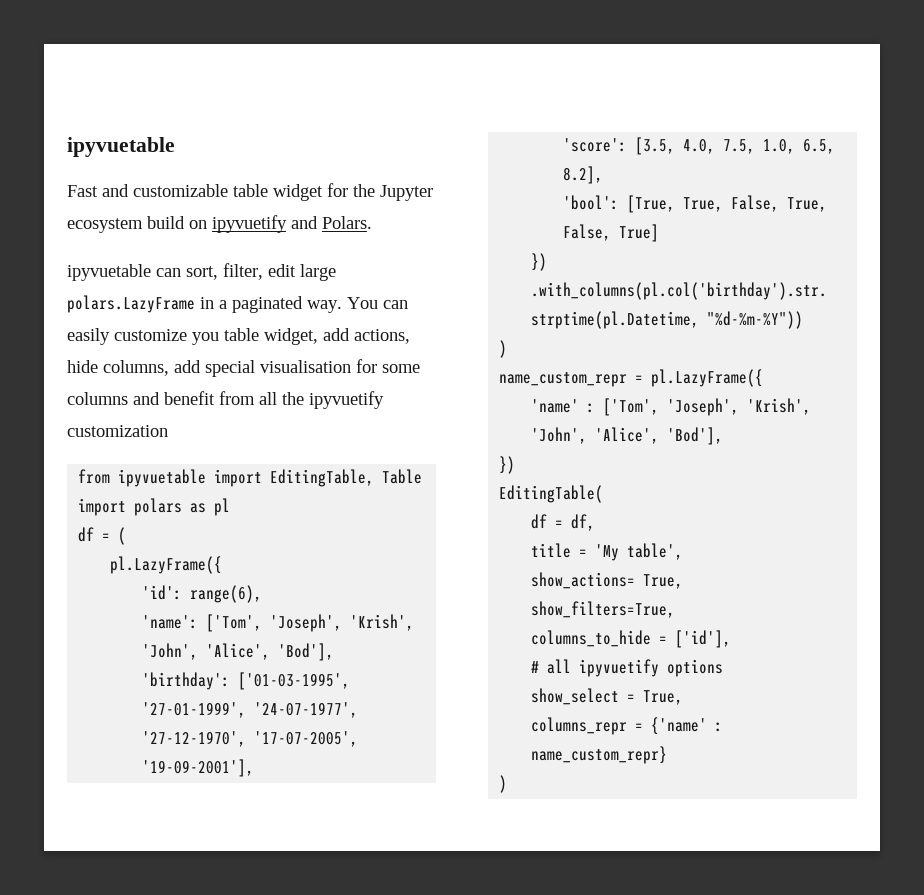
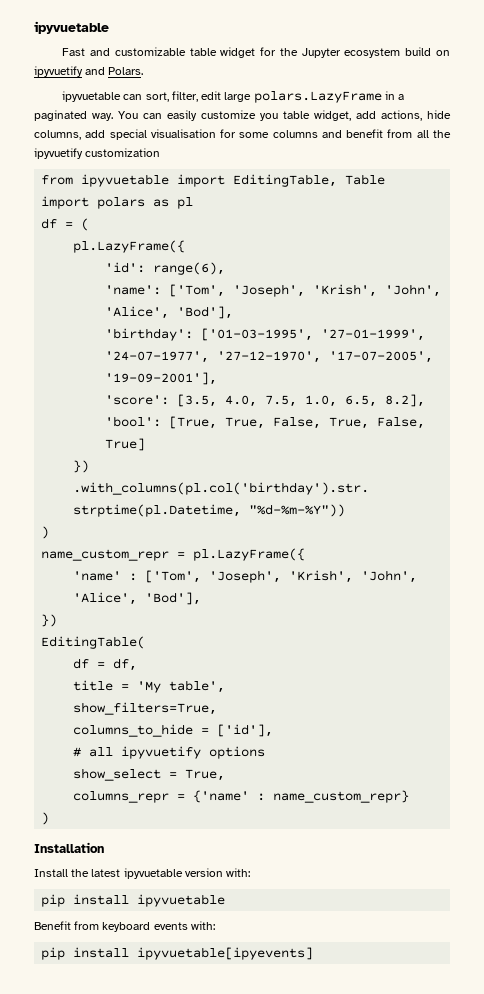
- show_actions= True,
+ Installation
+ Install the latest ipyvuetable version with:
+ pip install ipyvuetable
+ Benefit from keyboard events with:
+ pip install ipyvuetable[ipyevents]

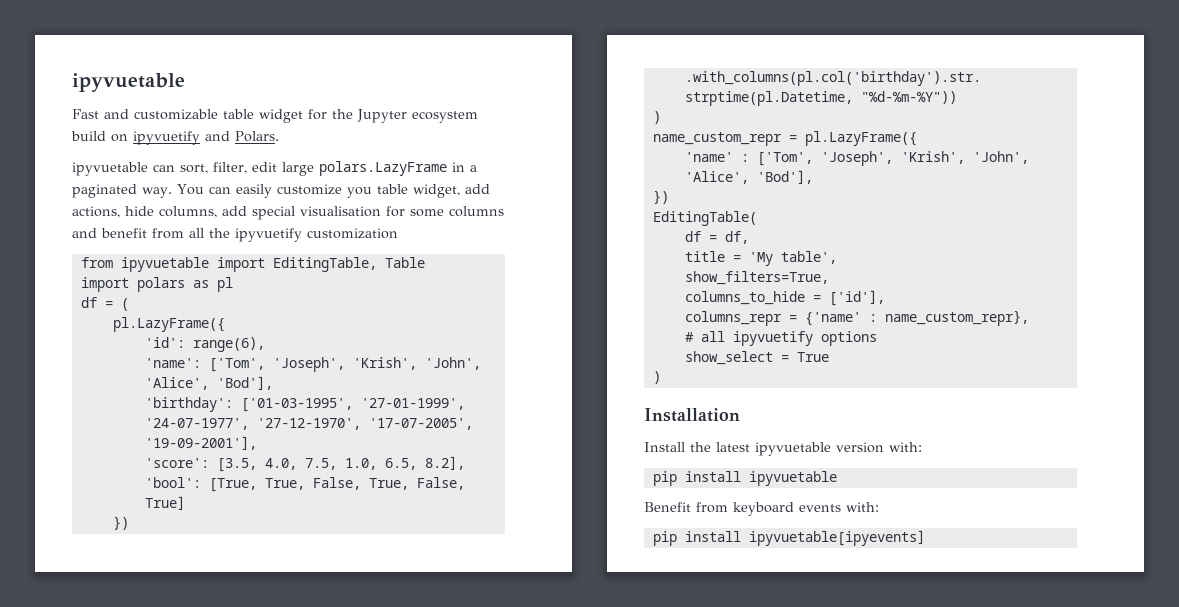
+ columns_repr = {'name' : name_custom_repr},
- show_select = True,
- columns_repr = {'name' : name_custom_repr}
+ show_select = True

